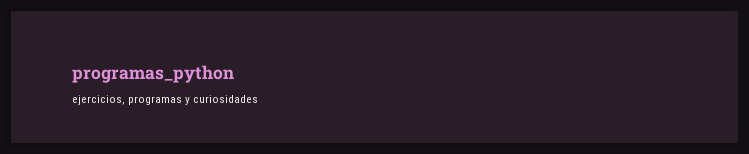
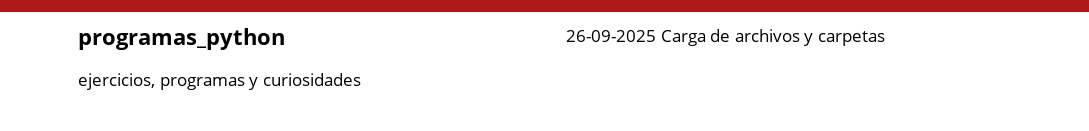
+ 26-09-2025 Carga de archivos y carpetas

